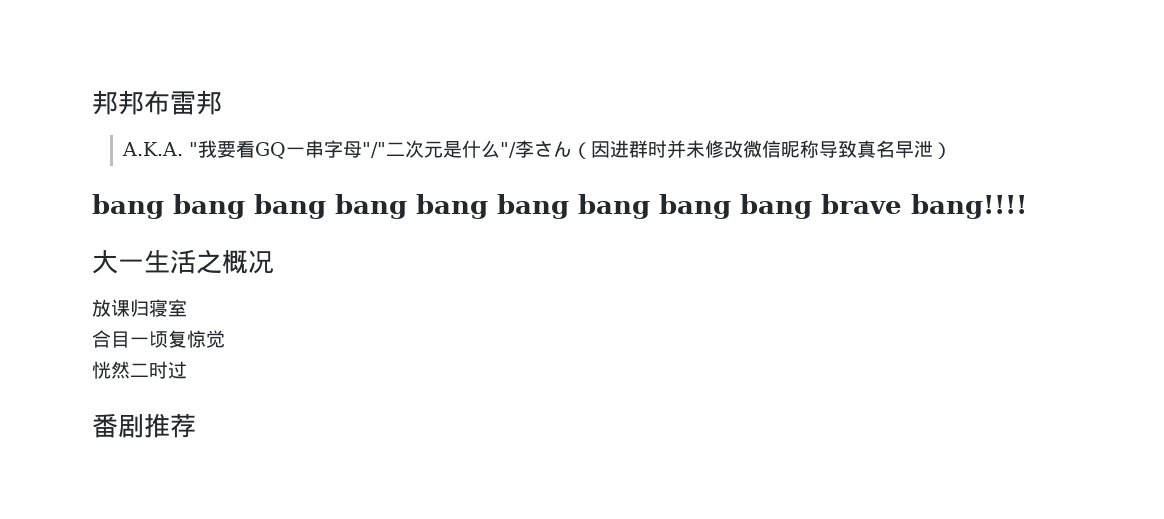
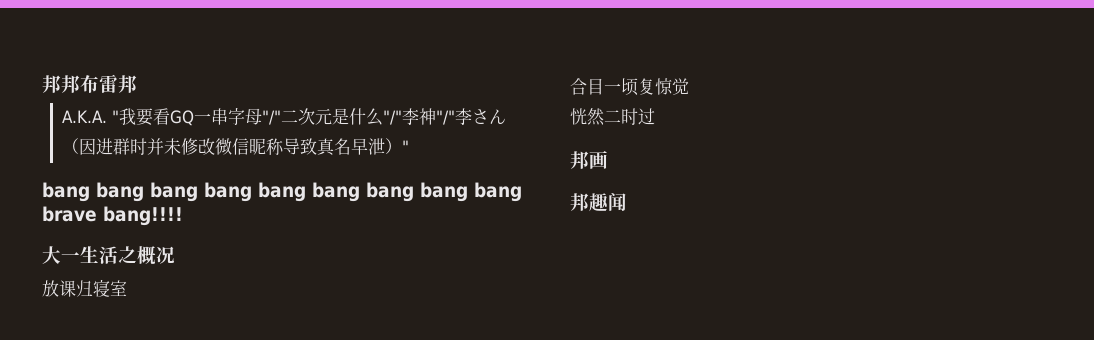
- A.K.A. "我要看GQ一串字母"/"二次元是什么"/李さん（因进群时并未修改微信昵称导致真名早泄）
+ A.K.A. "我要看GQ一串字母"/"二次元是什么"/"李神"/"李さん（因进群时并未修改微信昵称导致真名早泄）"
- 番剧推荐
+ 邦画
+ 邦趣闻

